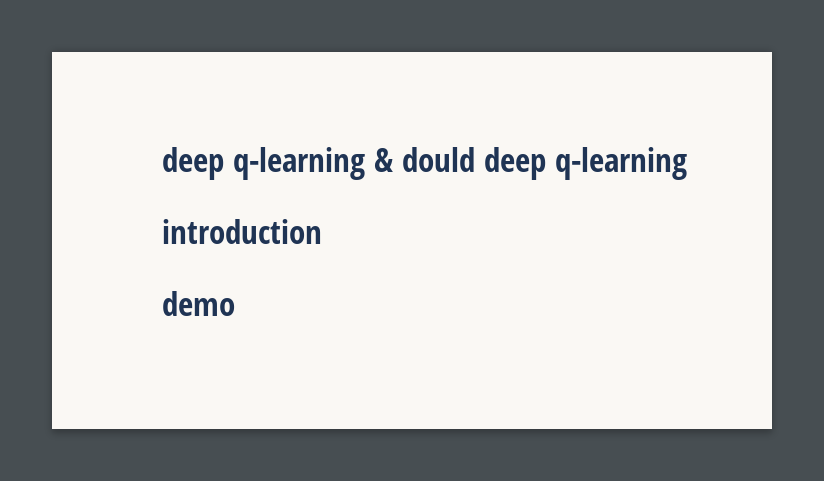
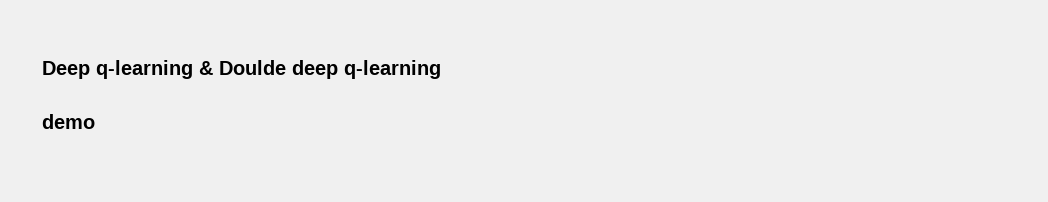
- deep q-learning & dould deep q-learning
- introduction
+ Deep q-learning & Doulde deep q-learning

